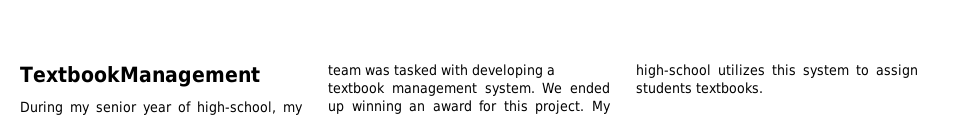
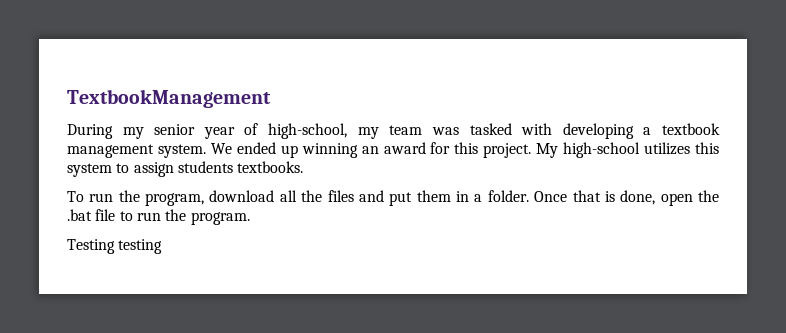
+ To run the program, download all the files and put them in a folder. Once that is done, open the .bat file to run the program.
+ Testing testing

